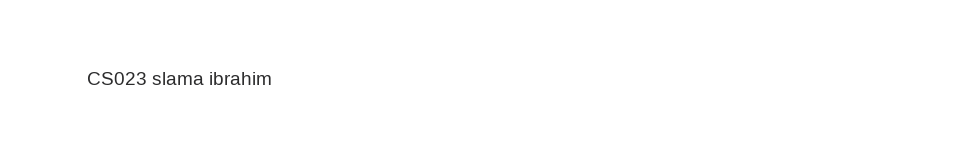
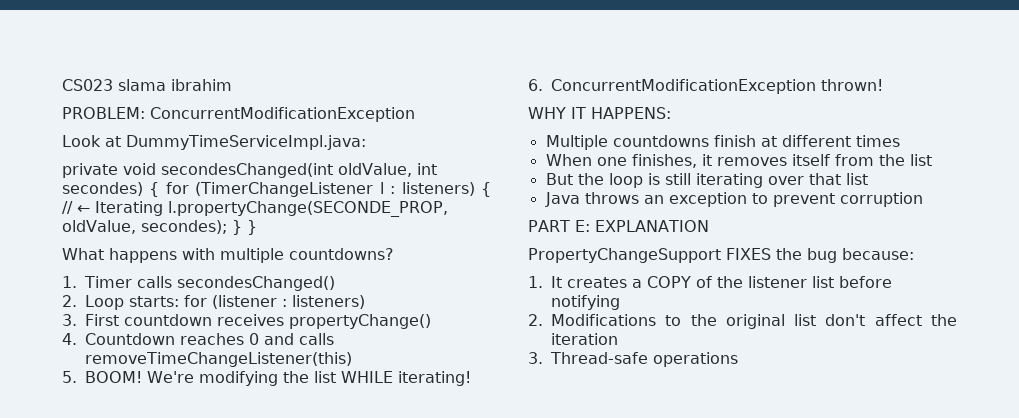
+ PROBLEM: ConcurrentModificationException
+ Look at DummyTimeServiceImpl.java:
+ private void secondesChanged(int oldValue, int secondes) { for (TimerChangeListener l : listeners) { // ← Iterating l.propertyChange(SECONDE_PROP, oldValue, secondes); } }
+ What happens with multiple countdowns?
+ 1. Timer calls secondesChanged()
+ 2. Loop starts: for (listener : listeners)
+ 3. First countdown receives propertyChange()
+ 4. Countdown reaches 0 and calls removeTimeChangeListener(this)
+ 5. BOOM! We're modifying the list WHILE iterating!
+ 6. ConcurrentModificationException thrown!
+ WHY IT HAPPENS:
+ Multiple countdowns finish at different times
+ When one finishes, it removes itself from the list
+ But the loop is still iterating over that list
+ Java throws an exception to prevent corruption
+ PART E: EXPLANATION
+ PropertyChangeSupport FIXES the bug because:
+ 1. It creates a COPY of the listener list before notifying
+ 2. Modifications to the original list don't affect the iteration
+ 3. Thread-safe operations

